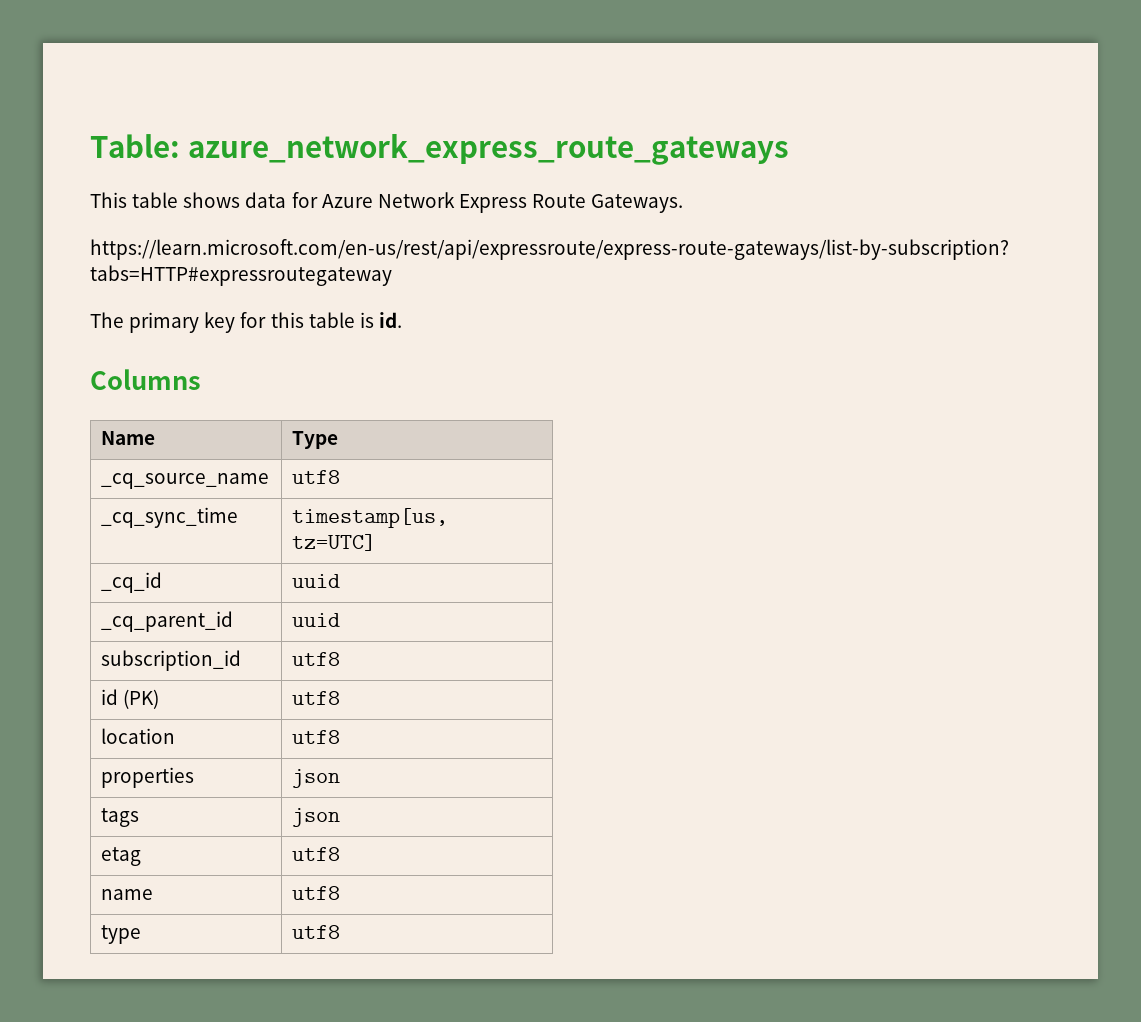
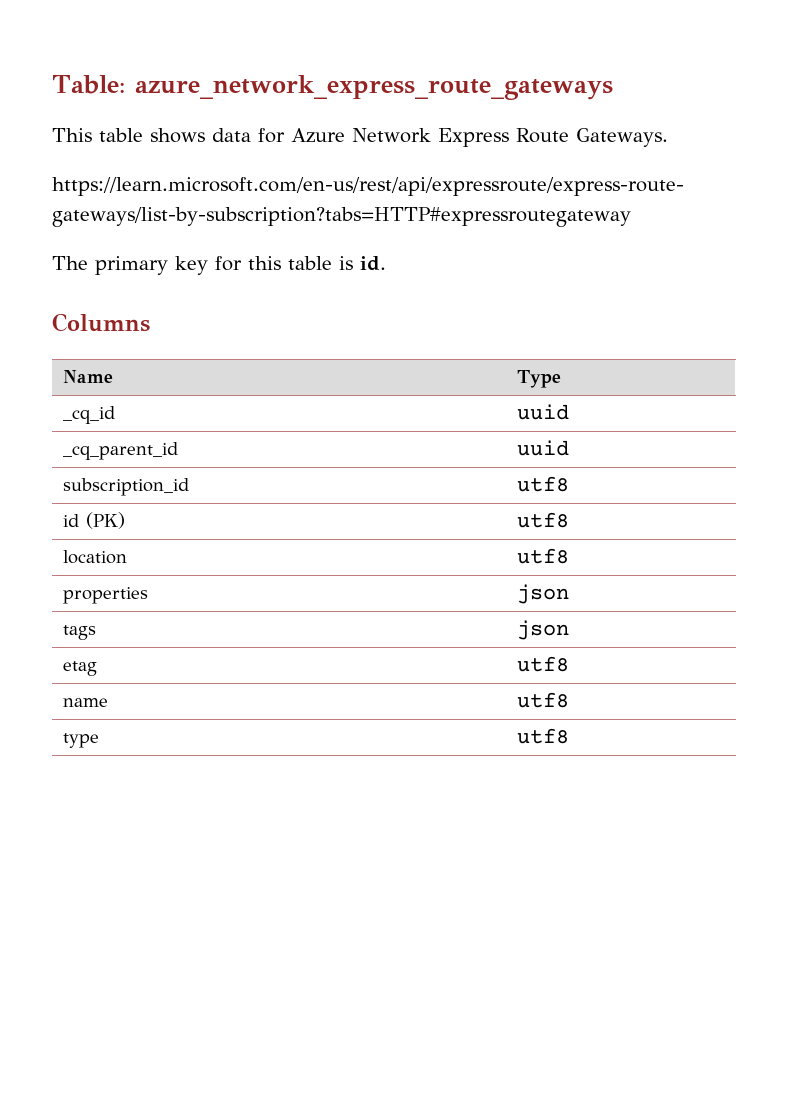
- _cq_source_name | utf8
- _cq_sync_time | timestamp[us, tz=UTC]

